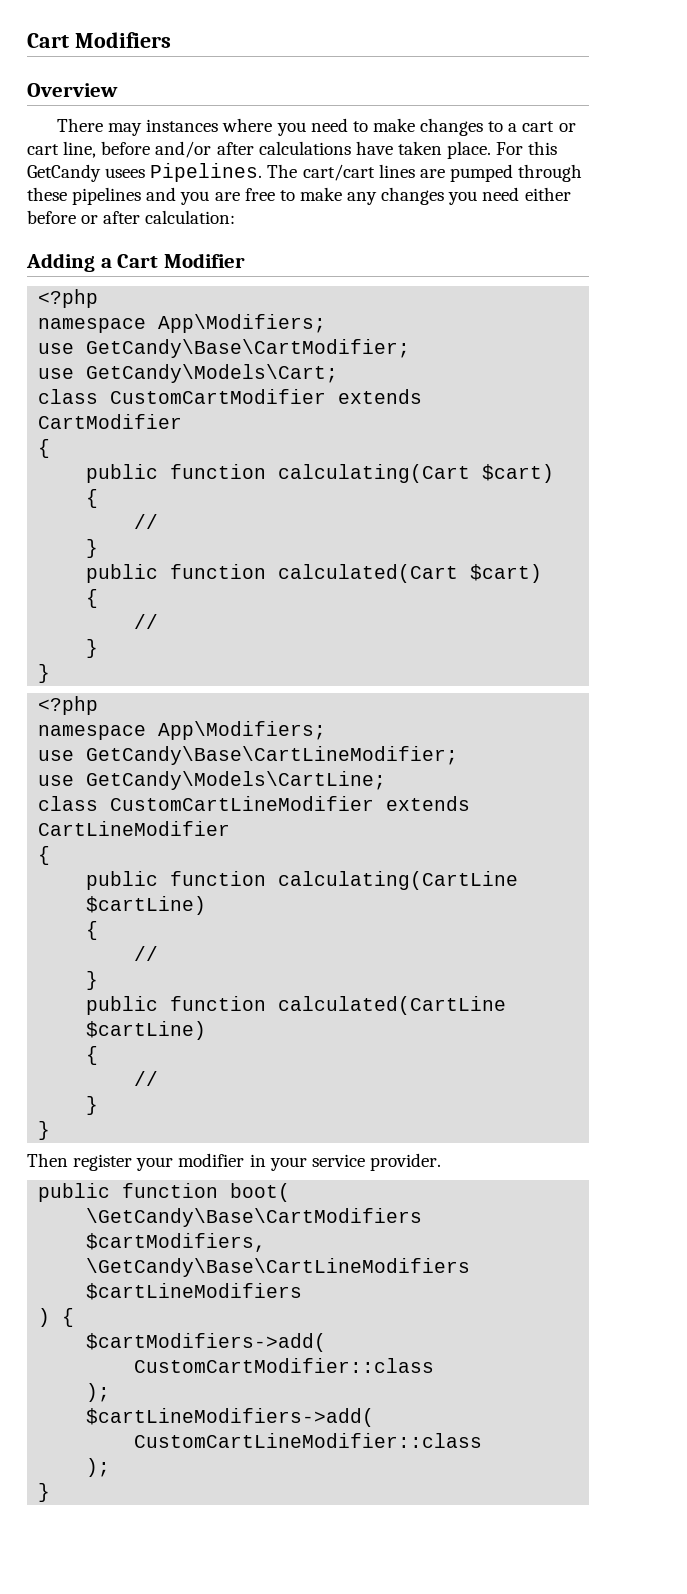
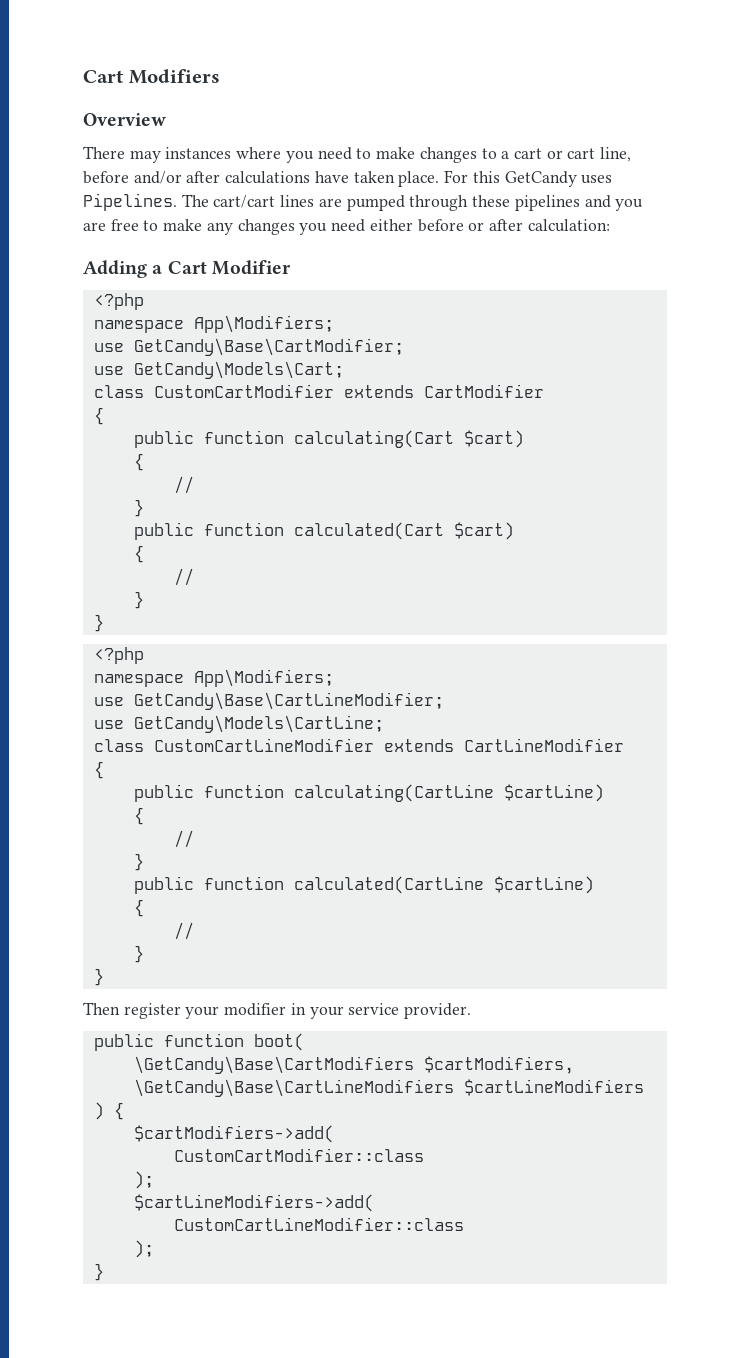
- For this GetCandy usees Pipelines.
+ For this GetCandy uses Pipelines.

